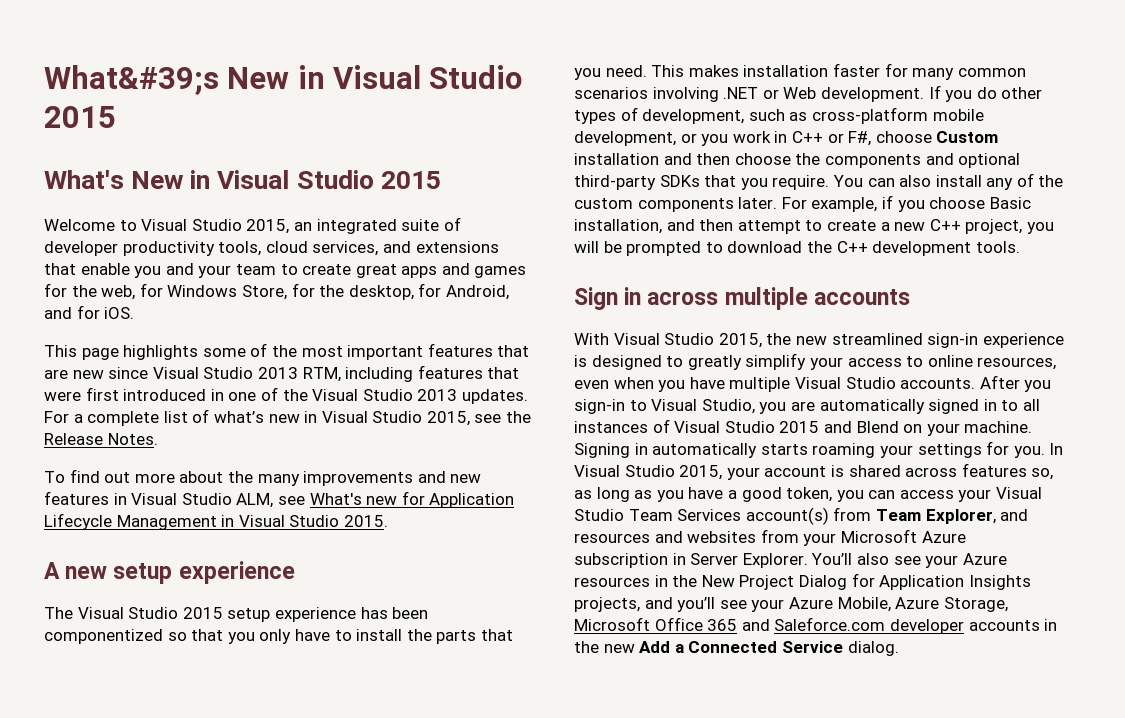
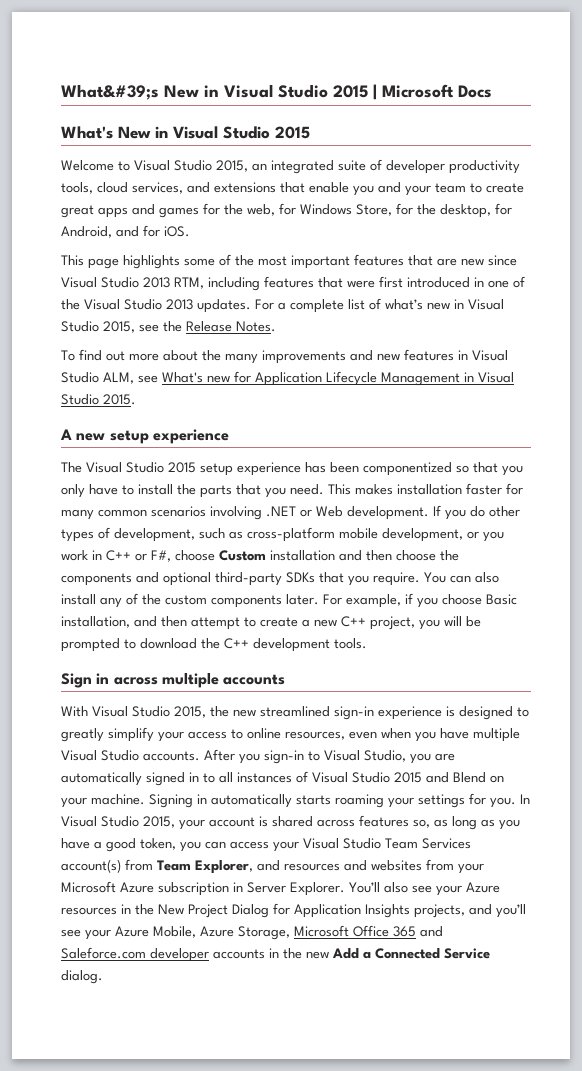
- What&#39;s New in Visual Studio 2015
+ What&#39;s New in Visual Studio 2015 | Microsoft Docs

